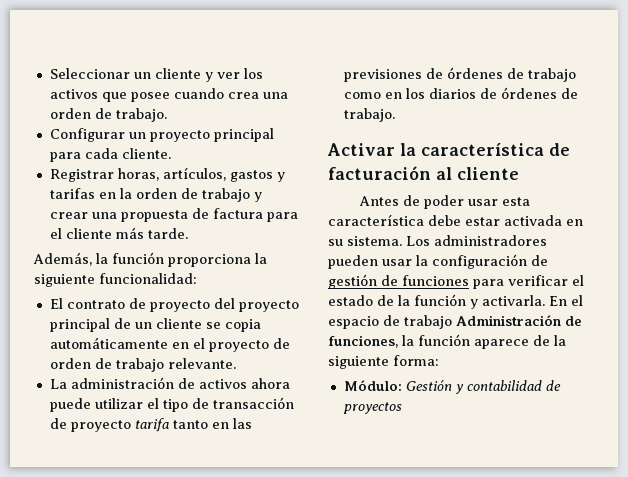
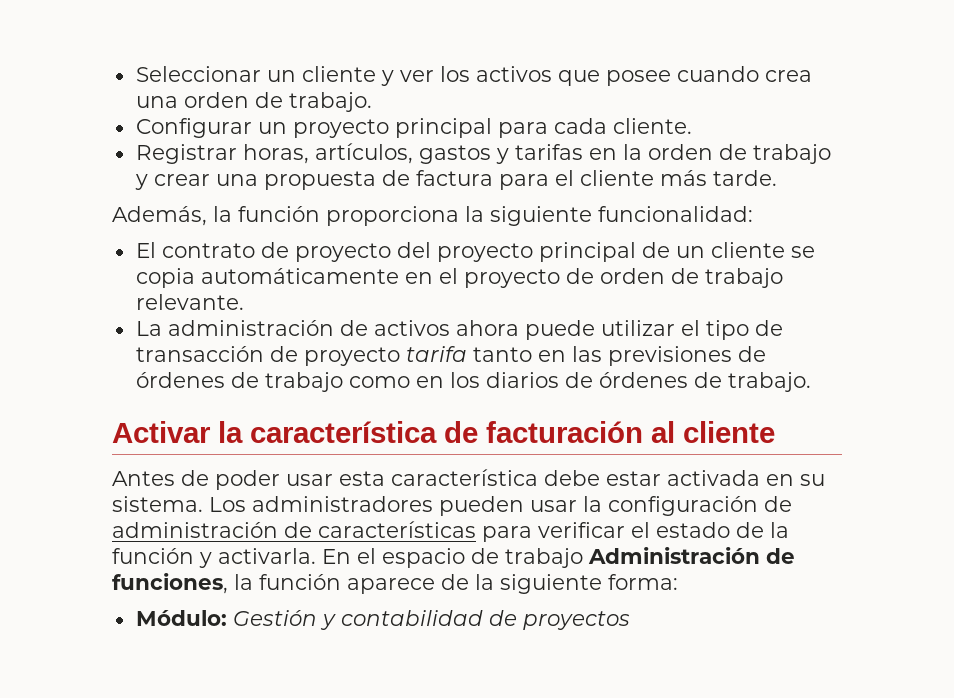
- Los administradores pueden usar la configuración de gestión de funciones para verificar el estado de la función y activarla.
+ Los administradores pueden usar la configuración de administración de características para verificar el estado de la función y activarla.

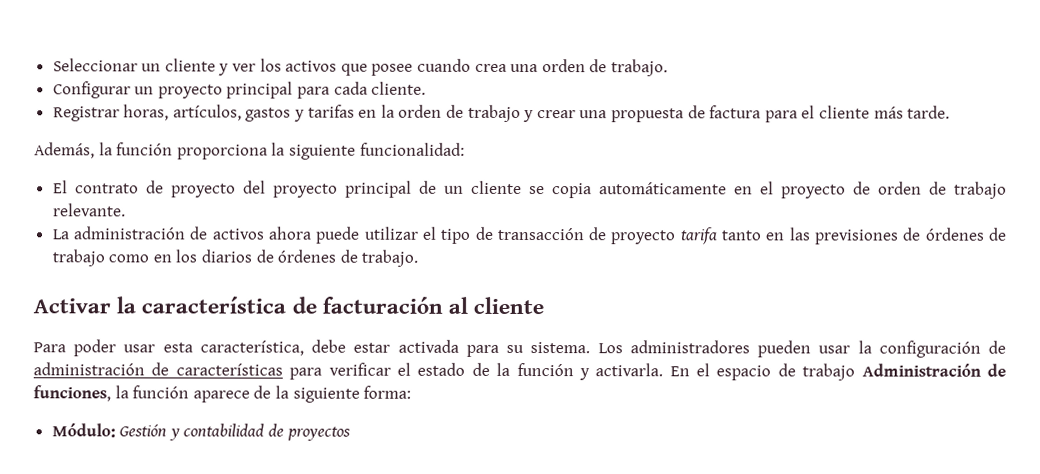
- Antes de poder usar esta característica debe estar activada en su sistema.
+ Para poder usar esta característica, debe estar activada para su sistema.

